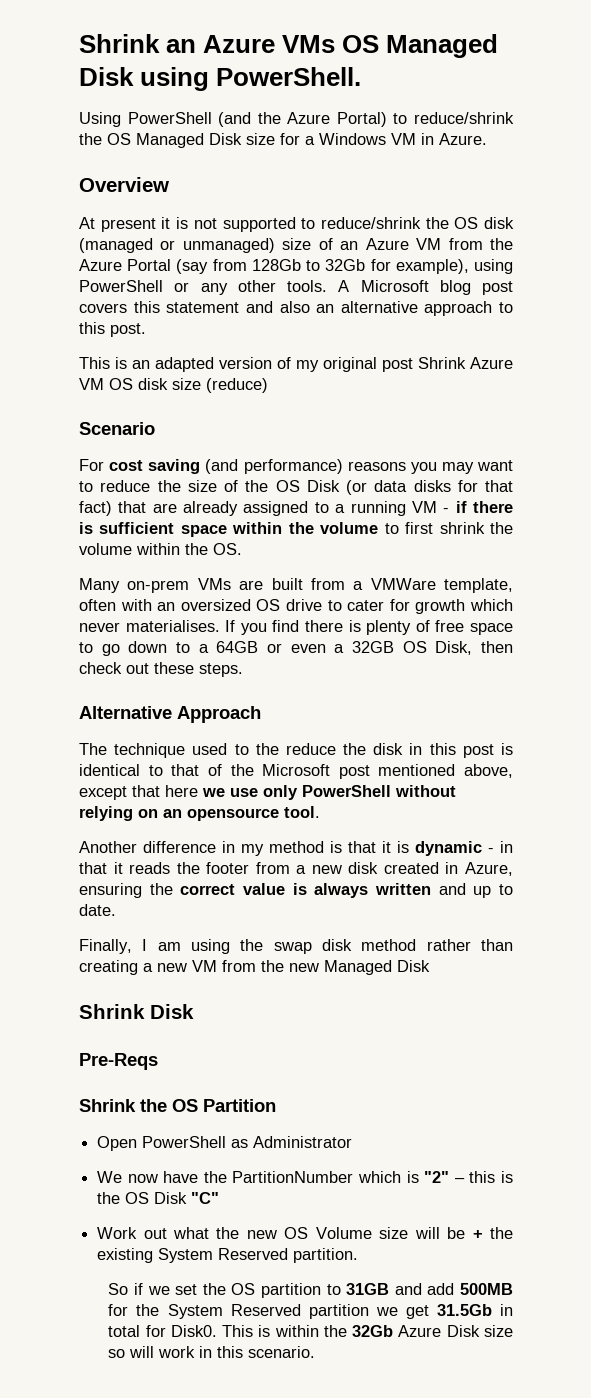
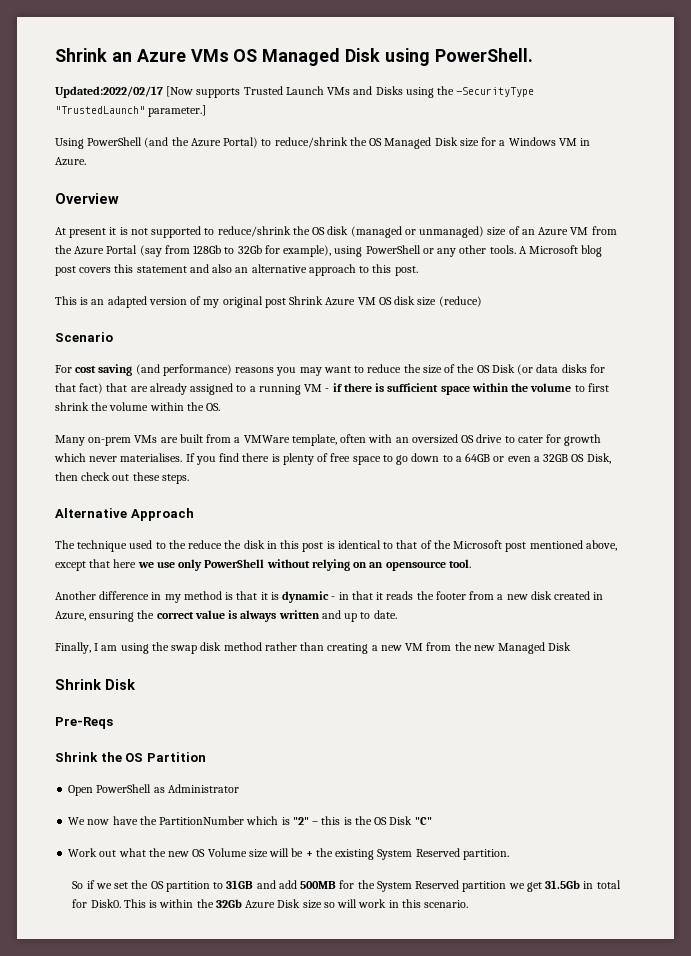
+ Updated:2022/02/17 [Now supports Trusted Launch VMs and Disks using the -SecurityType "TrustedLaunch" parameter.]

